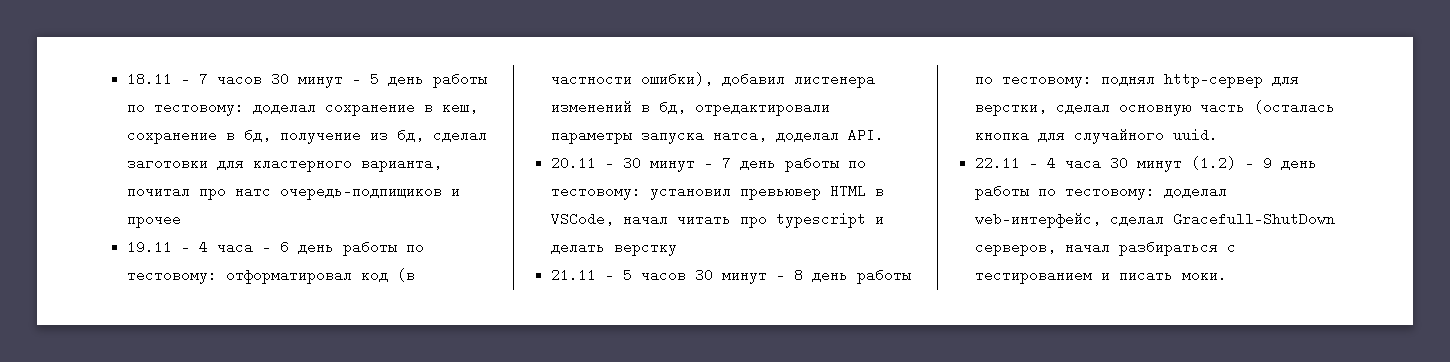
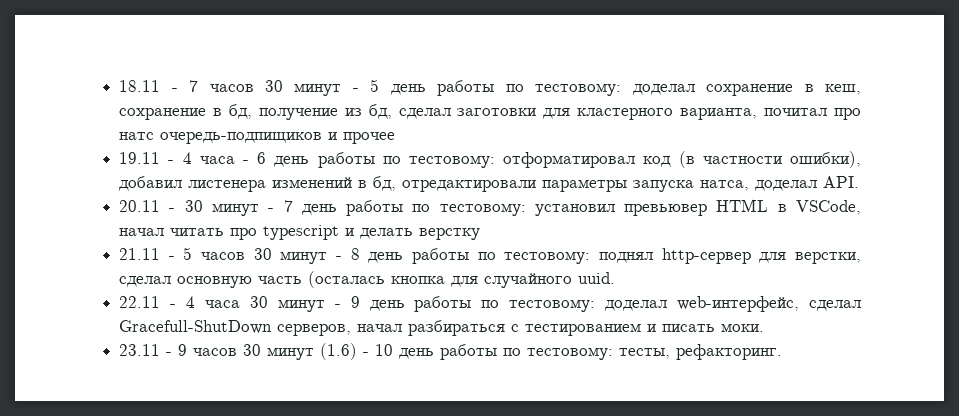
- 22.11 - 4 часа 30 минут (1.2) - 9 день работы по тестовому: доделал web-интерфейс, сделал Gracefull-ShutDown серверов, начал разбираться с тестированием и писать моки.
+ 22.11 - 4 часа 30 минут - 9 день работы по тестовому: доделал web-интерфейс, сделал Gracefull-ShutDown серверов, начал разбираться с тестированием и писать моки.
+ 23.11 - 9 часов 30 минут (1.6) - 10 день работы по тестовому: тесты, рефакторинг.

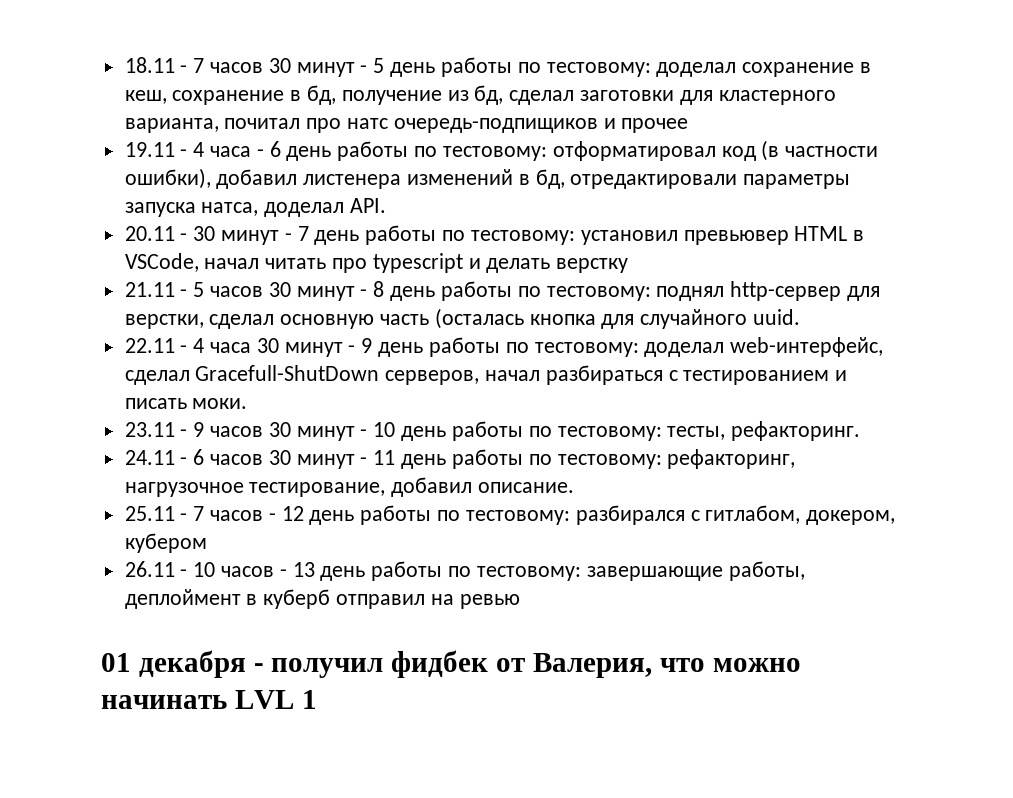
- 23.11 - 9 часов 30 минут (1.6) - 10 день работы по тестовому: тесты, рефакторинг.
+ 23.11 - 9 часов 30 минут - 10 день работы по тестовому: тесты, рефакторинг.
+ 24.11 - 6 часов 30 минут - 11 день работы по тестовому: рефакторинг, нагрузочное тестирование, добавил описание.
+ 25.11 - 7 часов - 12 день работы по тестовому: разбирался с гитлабом, докером, кубером
+ 26.11 - 10 часов - 13 день работы по тестовому: завершающие работы, деплоймент в куберб отправил на ревью
+ 01 декабря - получил фидбек от Валерия, что можно начинать LVL 1

